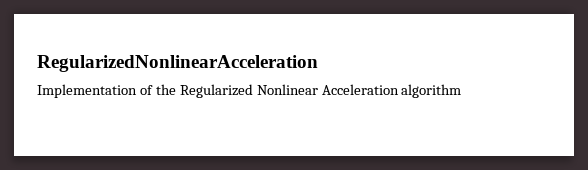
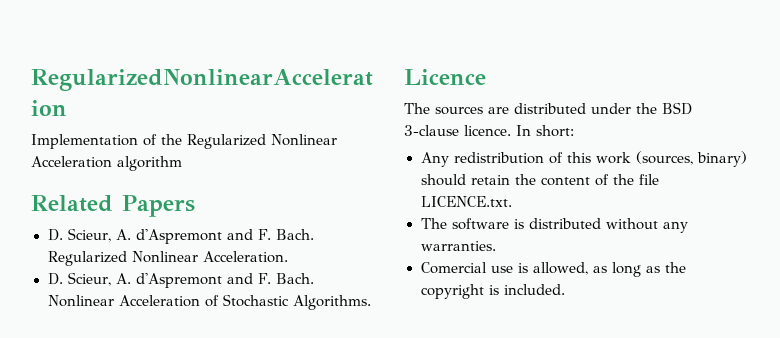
+ Related Papers
+ D. Scieur, A. d'Aspremont and F. Bach. Regularized Nonlinear Acceleration.
+ D. Scieur, A. d'Aspremont and F. Bach. Nonlinear Acceleration of Stochastic Algorithms.
+ Licence
+ The sources are distributed under the BSD 3-clause licence. In short:
+ Any redistribution of this work (sources, binary) should retain the content of the file LICENCE.txt.
+ The software is distributed without any warranties.
+ Comercial use is allowed, as long as the copyright is included.

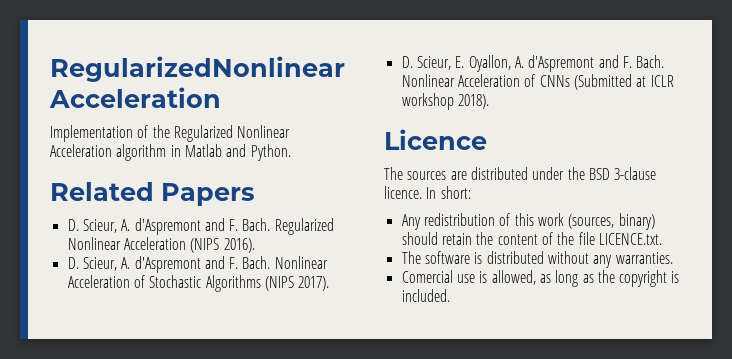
- Implementation of the Regularized Nonlinear Acceleration algorithm
+ Implementation of the Regularized Nonlinear Acceleration algorithm in Matlab and Python.
- Regularized Nonlinear Acceleration.
+ Regularized Nonlinear Acceleration (NIPS 2016).
- Nonlinear Acceleration of Stochastic Algorithms.
+ Nonlinear Acceleration of Stochastic Algorithms (NIPS 2017).
+ D. Scieur, E. Oyallon, A. d'Aspremont and F. Bach. Nonlinear Acceleration of CNNs (Submitted at ICLR workshop 2018).

